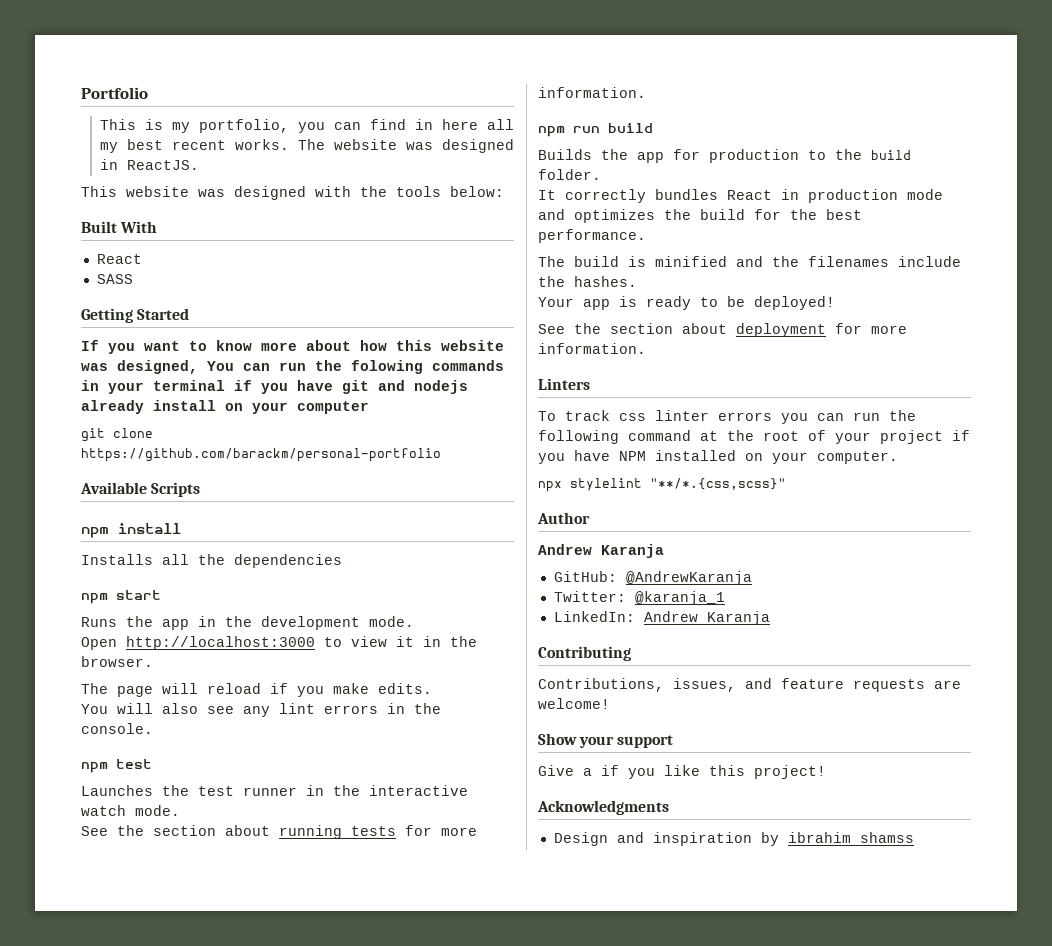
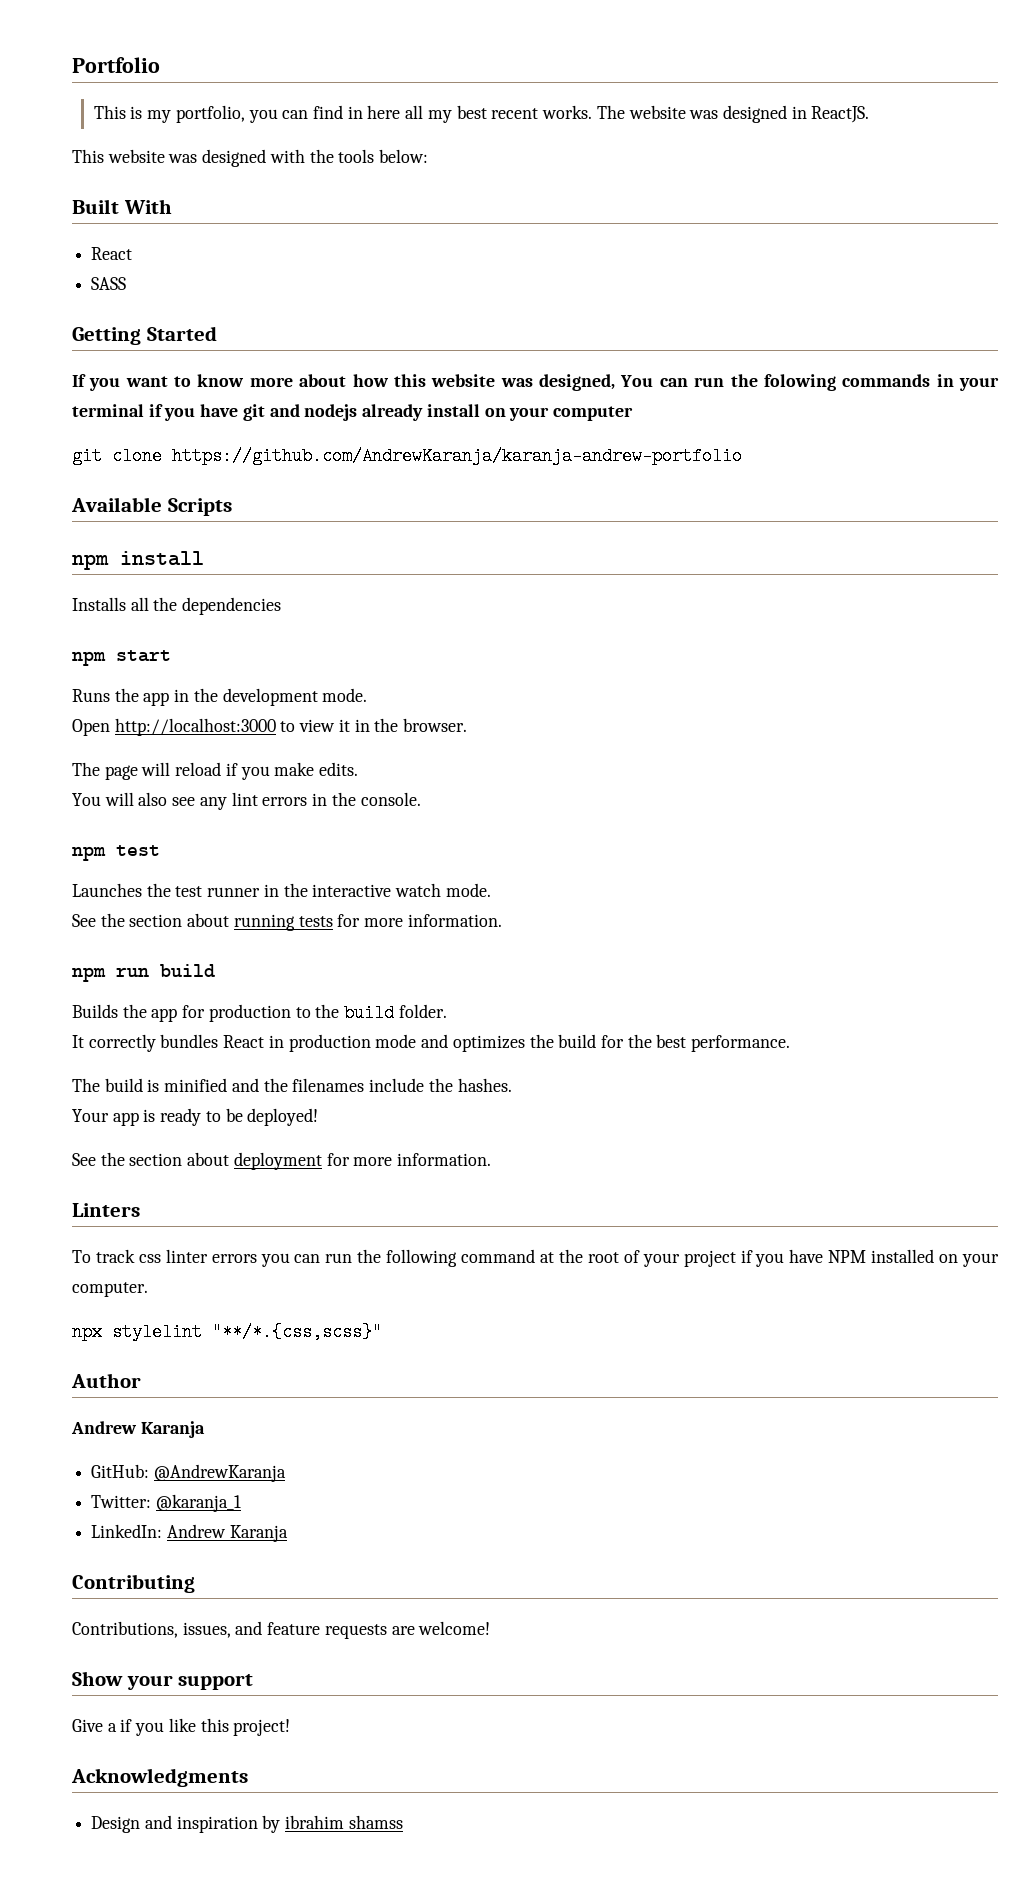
- git clone https://github.com/barackm/personal-portfolio
+ git clone https://github.com/AndrewKaranja/karanja-andrew-portfolio

